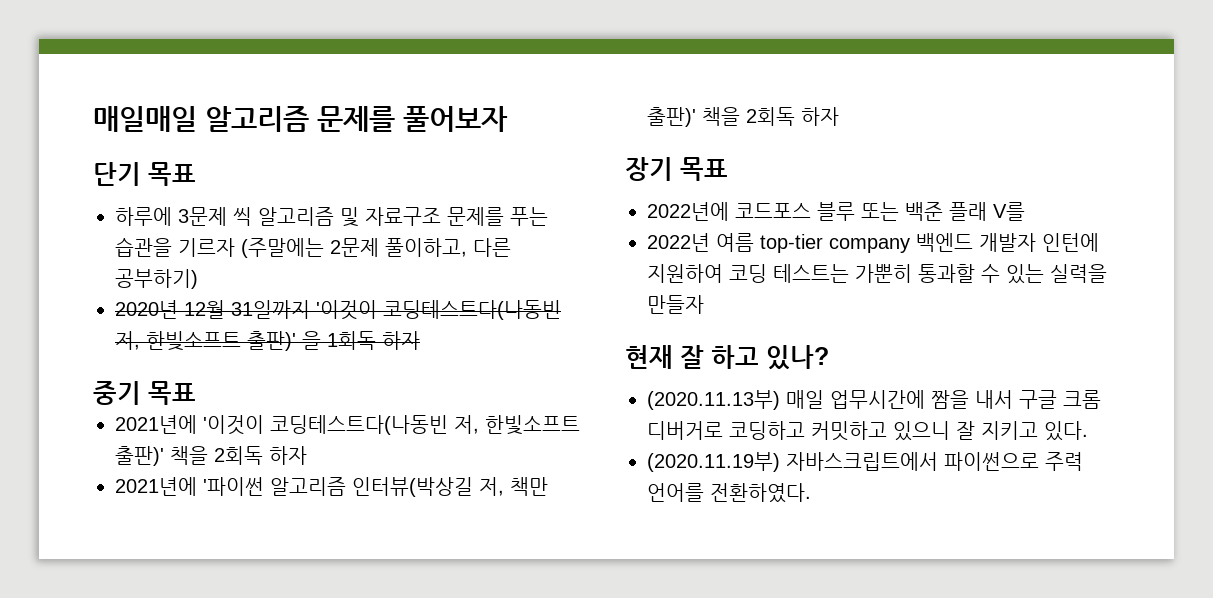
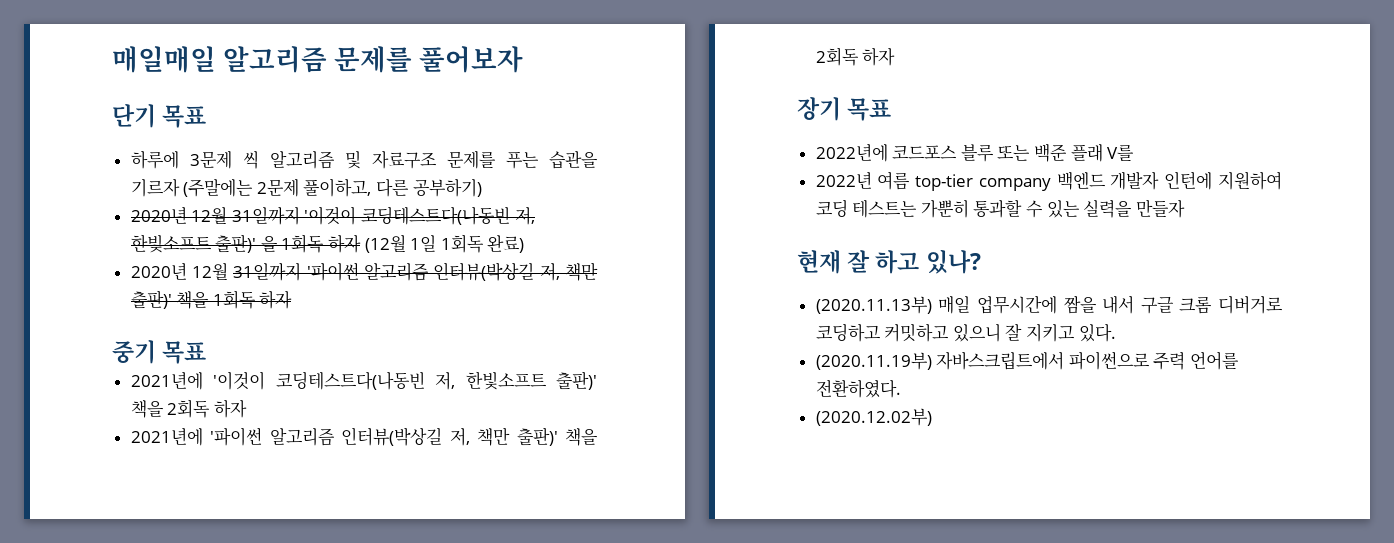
- 2020년 12월 31일까지 '이것이 코딩테스트다(나동빈 저, 한빛소프트 출판)' 을 1회독 하자
+ 2020년 12월 31일까지 '이것이 코딩테스트다(나동빈 저, 한빛소프트 출판)' 을 1회독 하자 (12월 1일 1회독 완료)
+ 2020년 12월 31일까지 '파이썬 알고리즘 인터뷰(박상길 저, 책만 출판)' 책을 1회독 하자
+ (2020.12.02부)

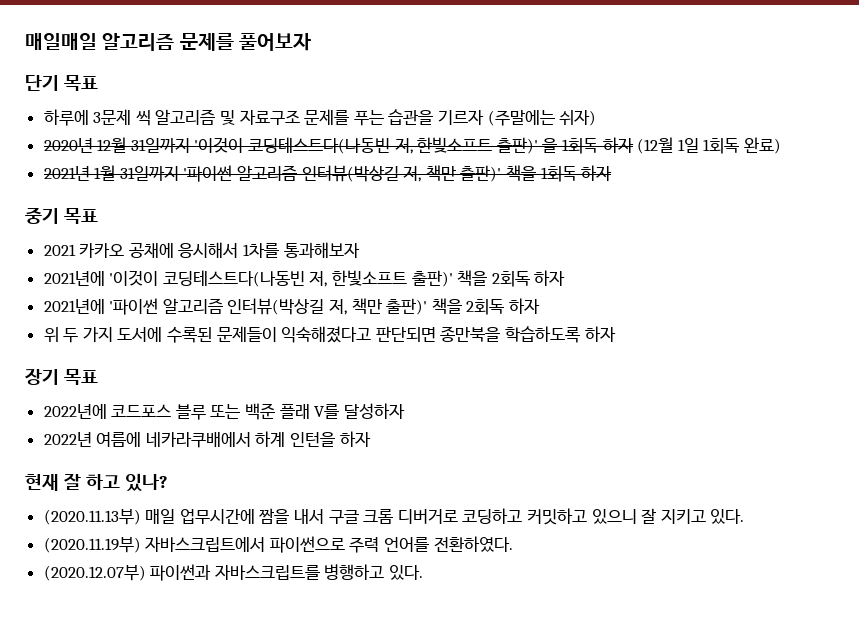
- 하루에 3문제 씩 알고리즘 및 자료구조 문제를 푸는 습관을 기르자 (주말에는 2문제 풀이하고, 다른 공부하기)
+ 하루에 3문제 씩 알고리즘 및 자료구조 문제를 푸는 습관을 기르자 (주말에는 쉬자)
- 2020년 12월 31일까지 '파이썬 알고리즘 인터뷰(박상길 저, 책만 출판)' 책을 1회독 하자
+ 2021년 1월 31일까지 '파이썬 알고리즘 인터뷰(박상길 저, 책만 출판)' 책을 1회독 하자
+ 2021 카카오 공채에 응시해서 1차를 통과해보자
+ 위 두 가지 도서에 수록된 문제들이 익숙해졌다고 판단되면 종만북을 학습하도록 하자
- 2022년에 코드포스 블루 또는 백준 플래 V를
+ 2022년에 코드포스 블루 또는 백준 플래 V를 달성하자
- 2022년 여름 top-tier company 백엔드 개발자 인턴에 지원하여 코딩 테스트는 가뿐히 통과할 수 있는 실력을 만들자
+ 2022년 여름에 네카라쿠배에서 하계 인턴을 하자
- (2020.12.02부)
+ (2020.12.07부) 파이썬과 자바스크립트를 병행하고 있다.

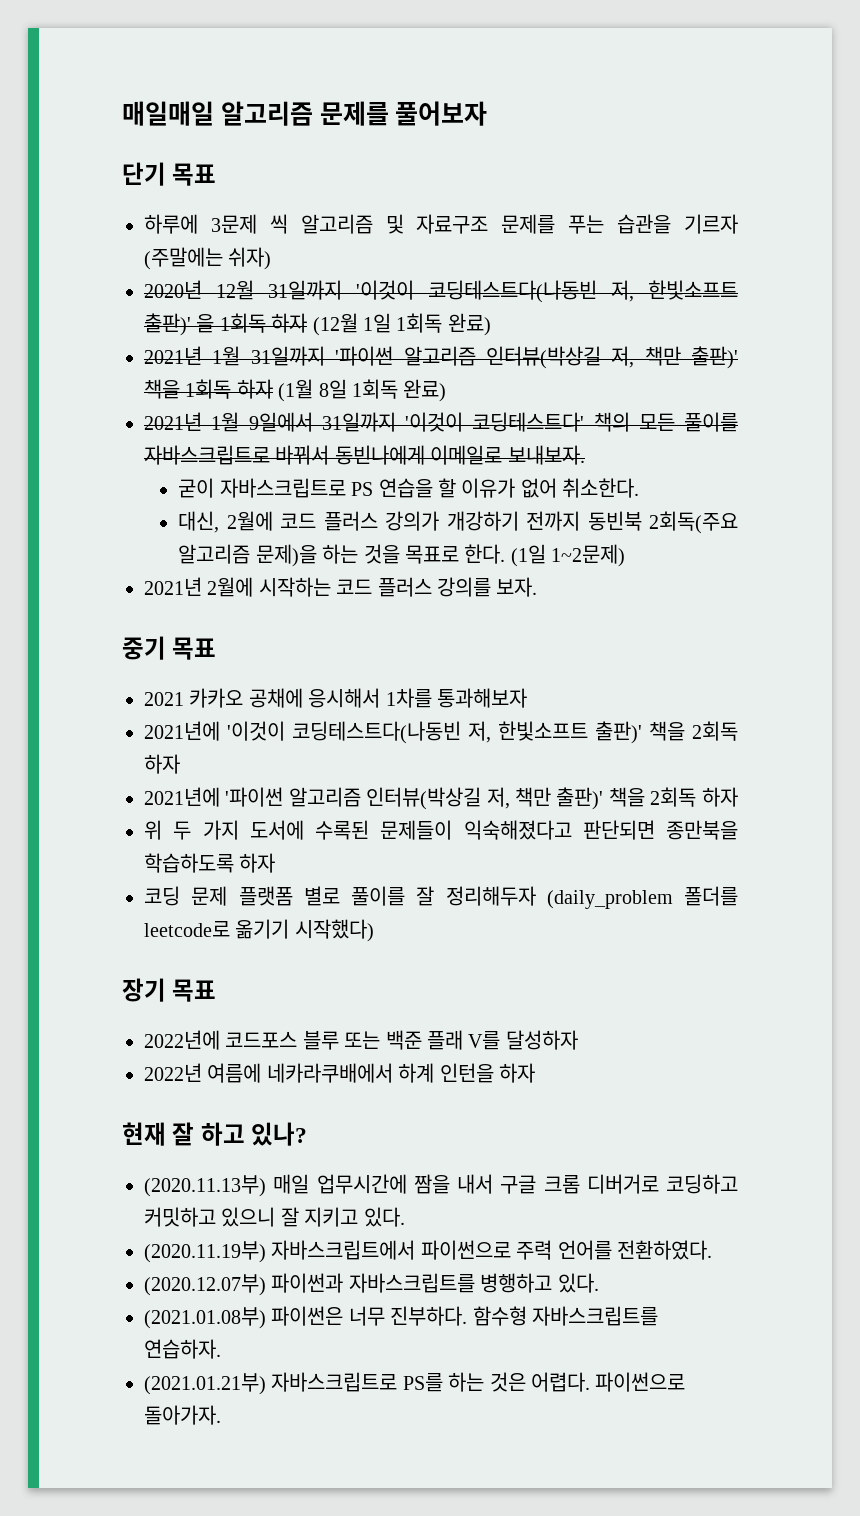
- 2021년 1월 31일까지 '파이썬 알고리즘 인터뷰(박상길 저, 책만 출판)' 책을 1회독 하자
+ 2021년 1월 31일까지 '파이썬 알고리즘 인터뷰(박상길 저, 책만 출판)' 책을 1회독 하자 (1월 8일 1회독 완료)
+ 2021년 1월 9일에서 31일까지 '이것이 코딩테스트다' 책의 모든 풀이를 자바스크립트로 바꿔서 동빈나에게 이메일로 보내보자.
+ 굳이 자바스크립트로 PS 연습을 할 이유가 없어 취소한다.
+ 대신, 2월에 코드 플러스 강의가 개강하기 전까지 동빈북 2회독(주요 알고리즘 문제)을 하는 것을 목표로 한다. (1일 1~2문제)
+ 2021년 2월에 시작하는 코드 플러스 강의를 보자.
+ 코딩 문제 플랫폼 별로 풀이를 잘 정리해두자 (daily_problem 폴더를 leetcode로 옮기기 시작했다)
+ (2021.01.08부) 파이썬은 너무 진부하다. 함수형 자바스크립트를 연습하자.
+ (2021.01.21부) 자바스크립트로 PS를 하는 것은 어렵다. 파이썬으로 돌아가자.

